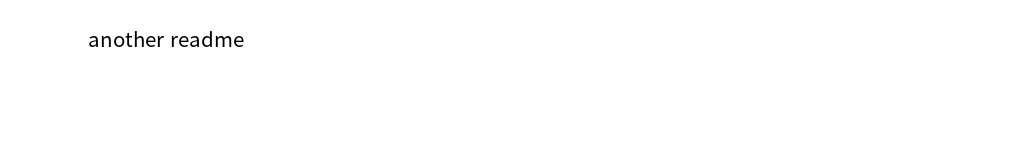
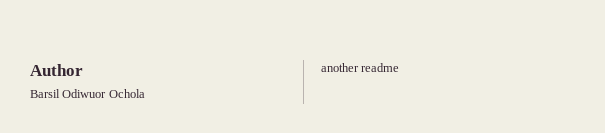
+ Author
+ Barsil Odiwuor Ochola

